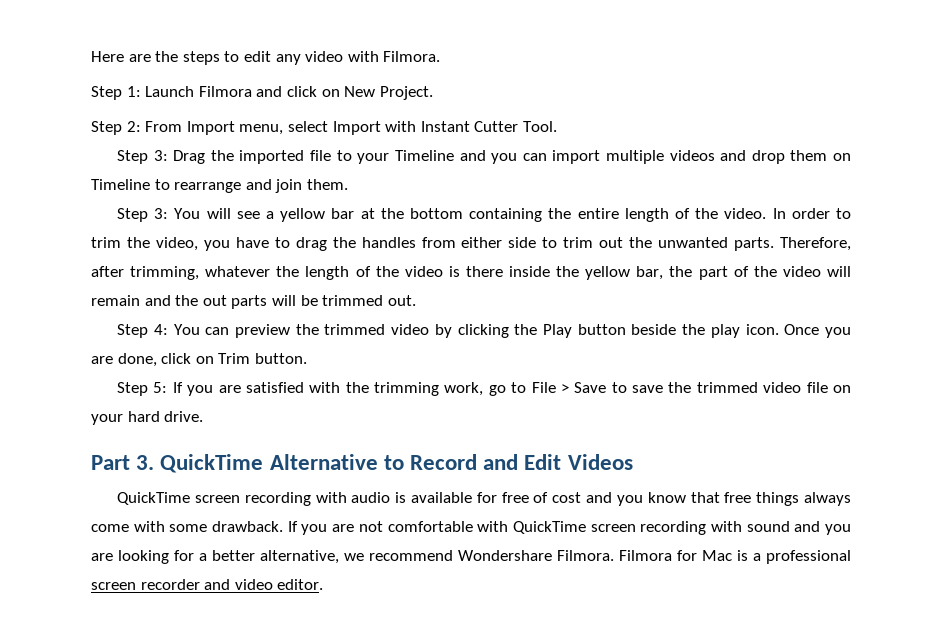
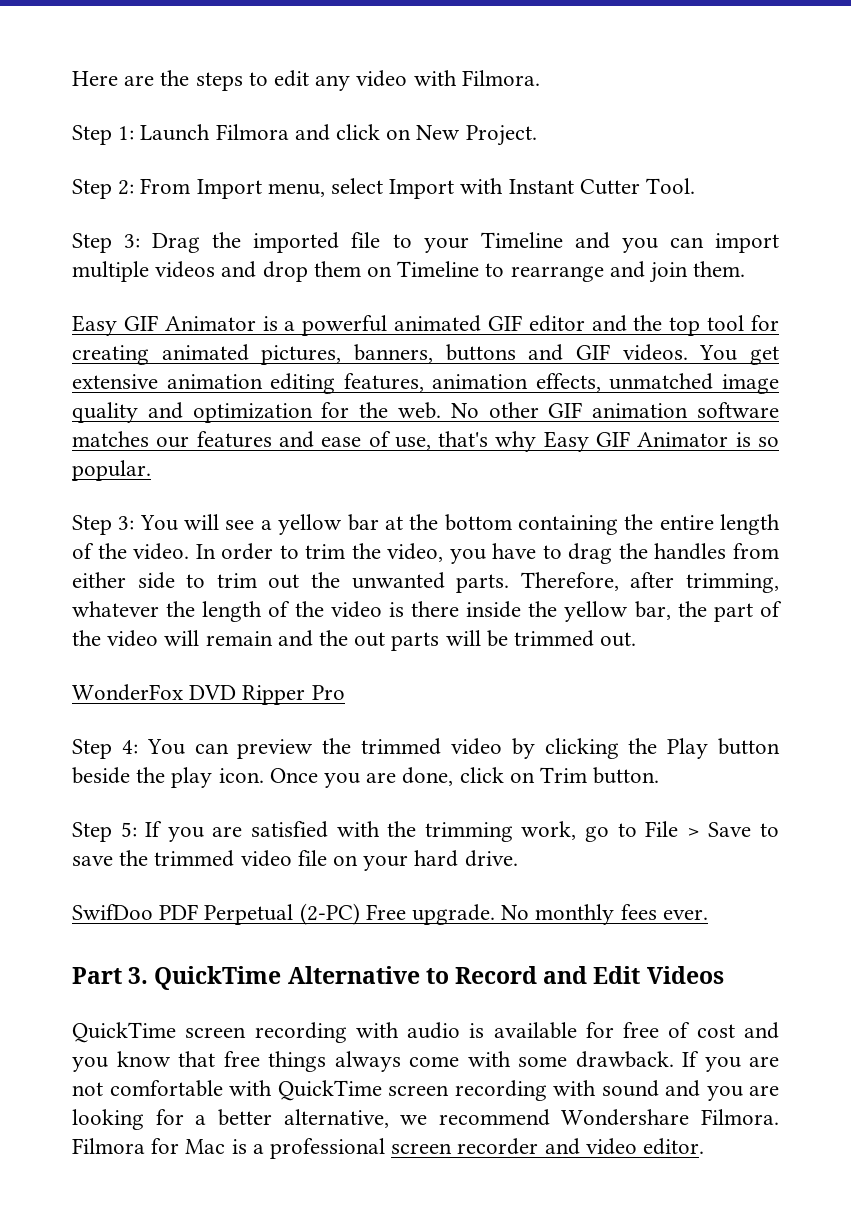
+ Easy GIF Animator is a powerful animated GIF editor and the top tool for creating animated pictures, banners, buttons and GIF videos. You get extensive animation editing features, animation effects, unmatched image quality and optimization for the web. No other GIF animation software matches our features and ease of use, that's why Easy GIF Animator is so popular.
+ WonderFox DVD Ripper Pro
+ SwifDoo PDF Perpetual (2-PC) Free upgrade. No monthly fees ever.

